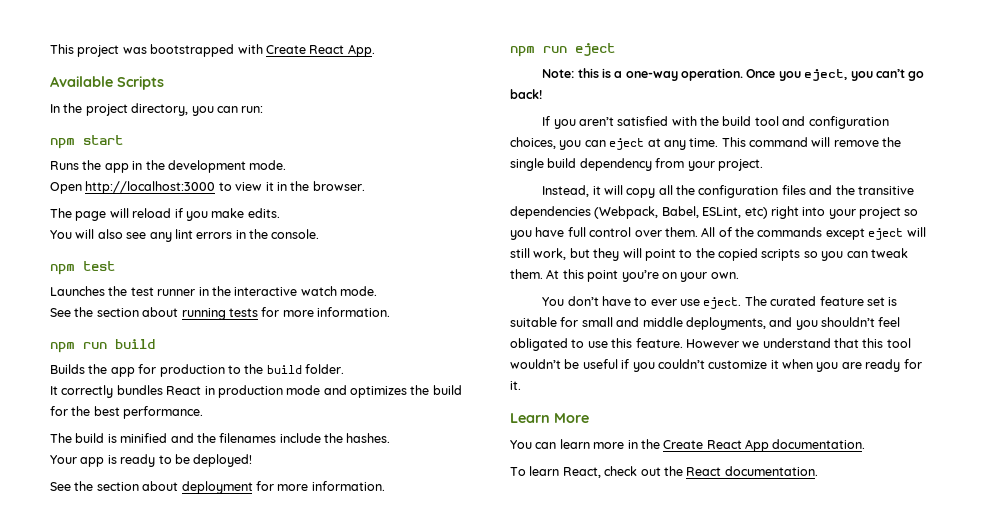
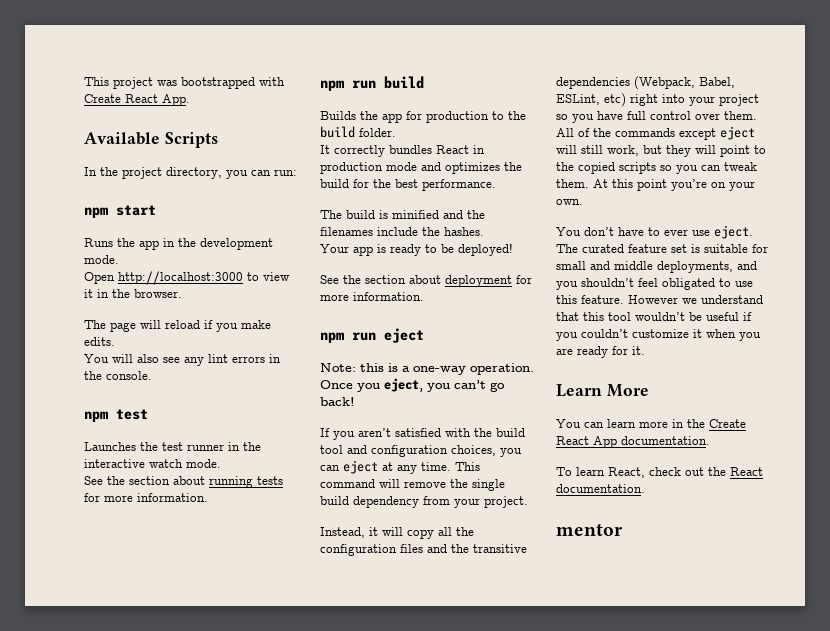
+ mentor

